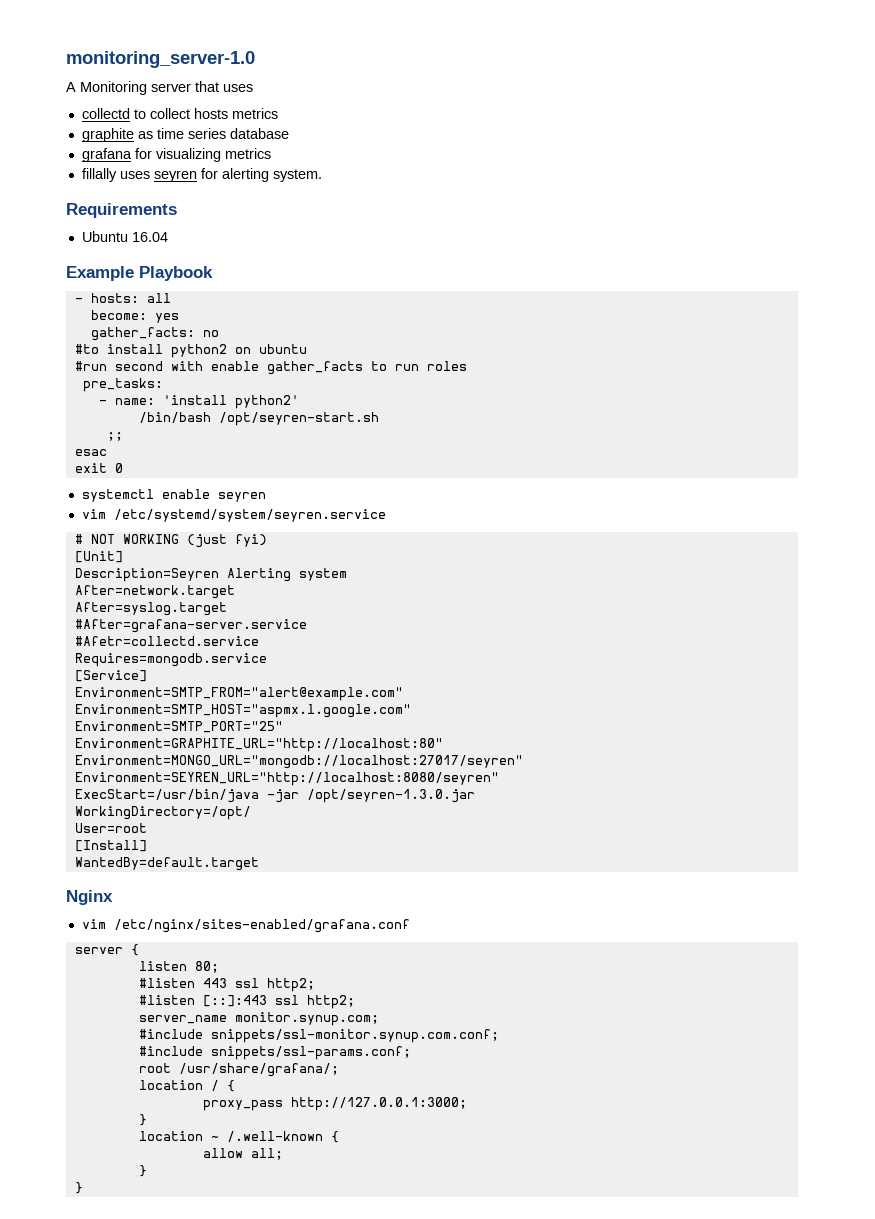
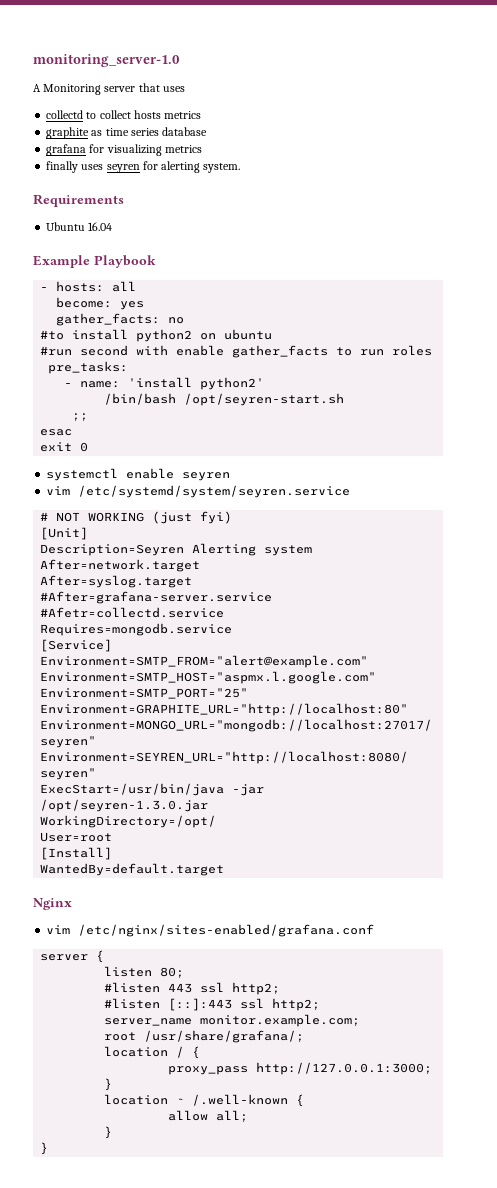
- fillally uses seyren for alerting system.
+ finally uses seyren for alerting system.
- server_name monitor.synup.com;
- #include snippets/ssl-monitor.synup.com.conf;
- #include snippets/ssl-params.conf;
+ server_name monitor.example.com;

